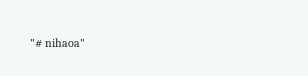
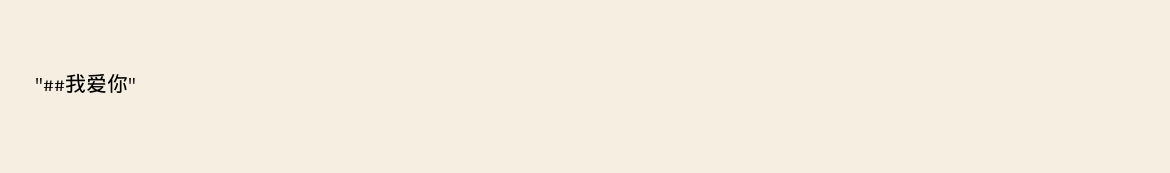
- "# nihaoa"
+ "##我爱你"

